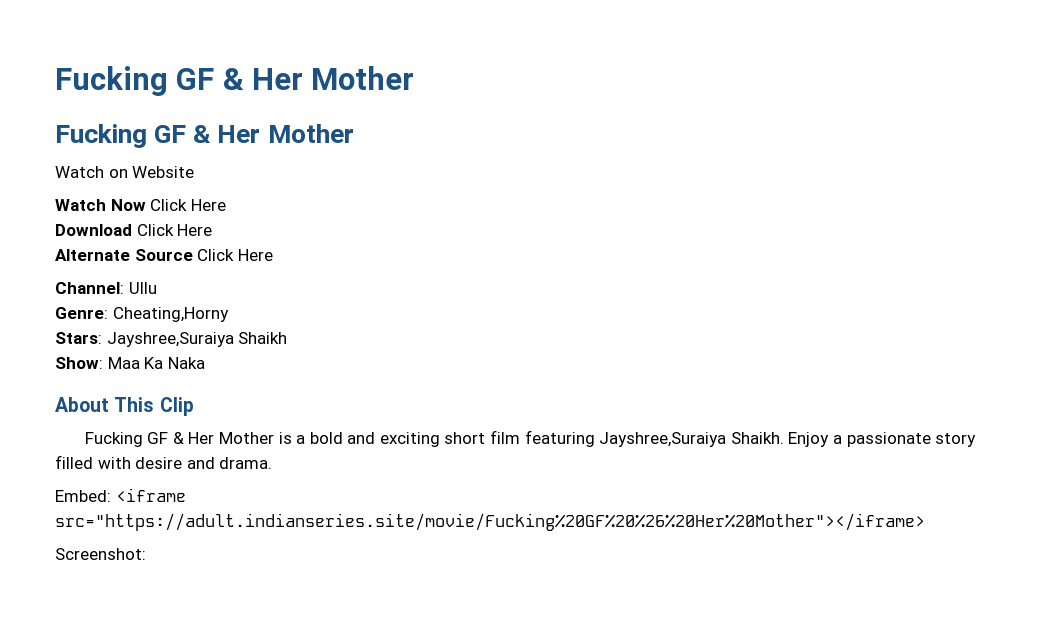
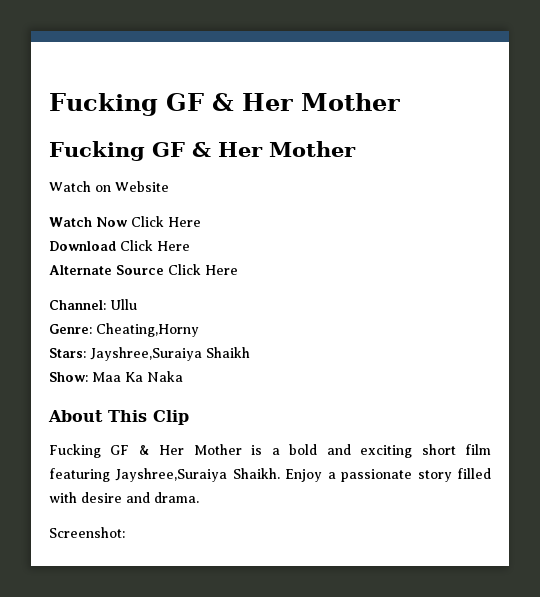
- Embed: <iframe src="https://adult.indianseries.site/movie/Fucking%20GF%20%26%20Her%20Mother"></iframe>

